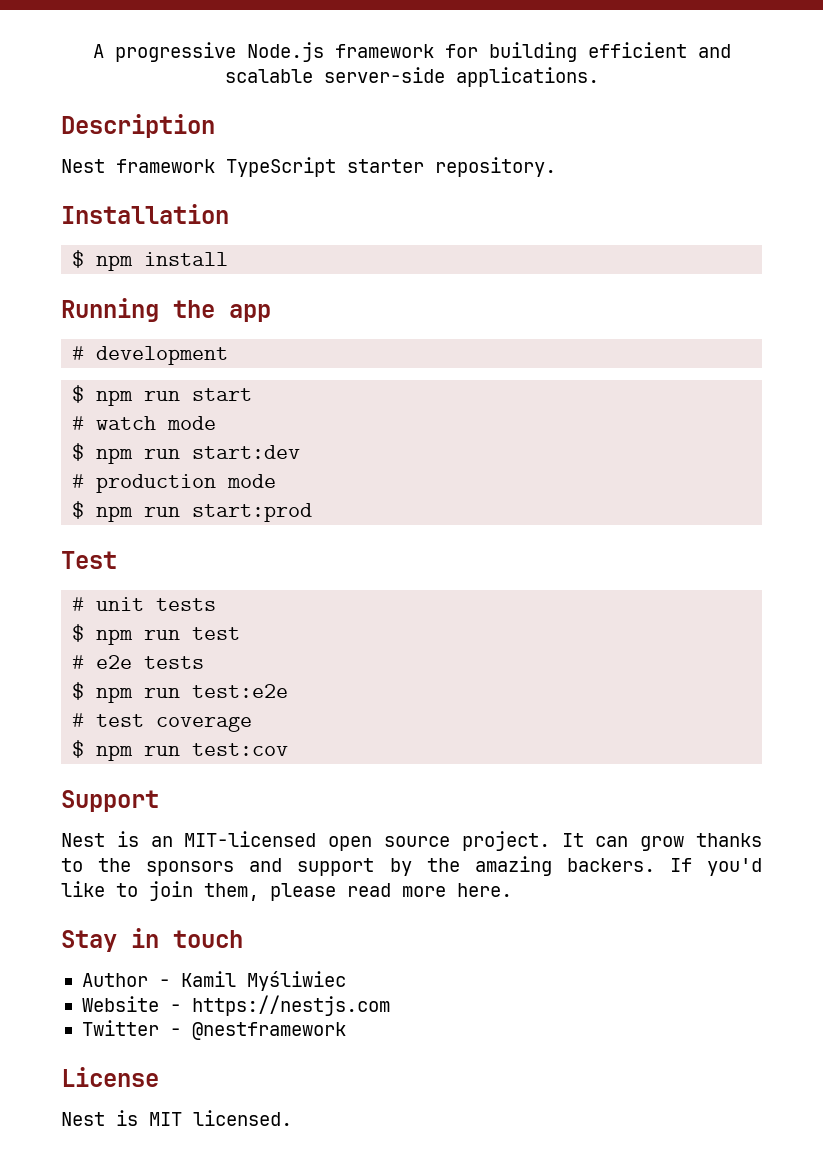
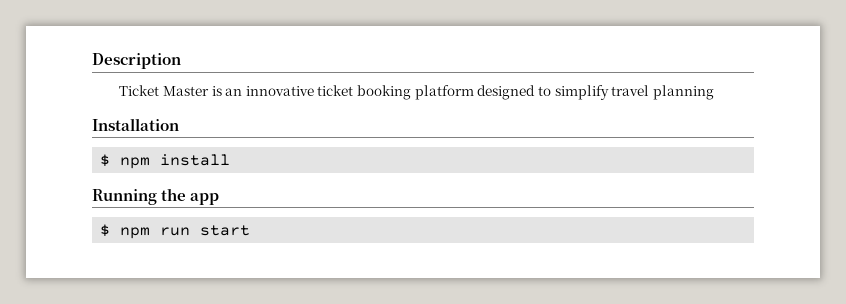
- A progressive Node.js framework for building efficient and scalable server-side applications.
  Description
- Nest framework TypeScript starter repository.
+ Ticket Master is an innovative ticket booking platform designed to simplify travel planning
- # development
- # watch mode
- $ npm run start:dev
- # production mode
- $ npm run start:prod
- Test
- # unit tests
- $ npm run test
- # e2e tests
- $ npm run test:e2e
- # test coverage
- $ npm run test:cov
- Support
- Nest is an MIT-licensed open source project. It can grow thanks to the sponsors and support by the amazing backers. If you'd like to join them, please read more here.
- Stay in touch
- Author - Kamil Myśliwiec
- Website - https://nestjs.com
- Twitter - @nestframework
- License
- Nest is MIT licensed.

